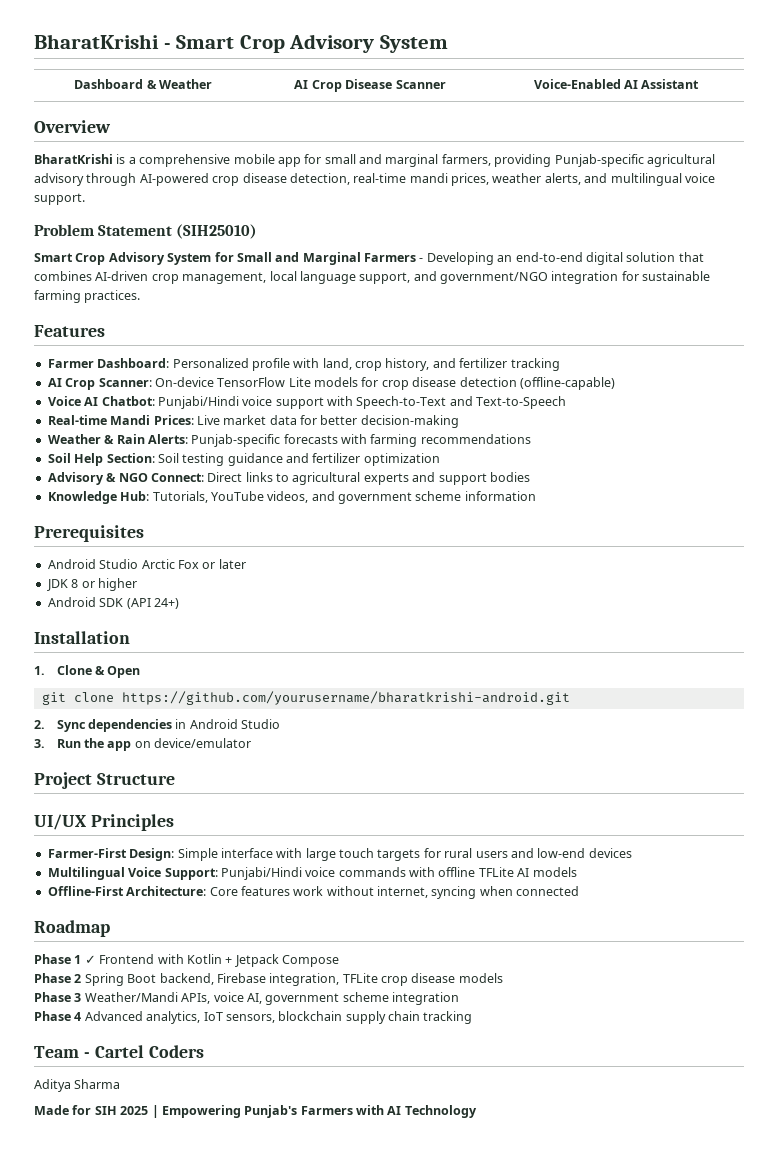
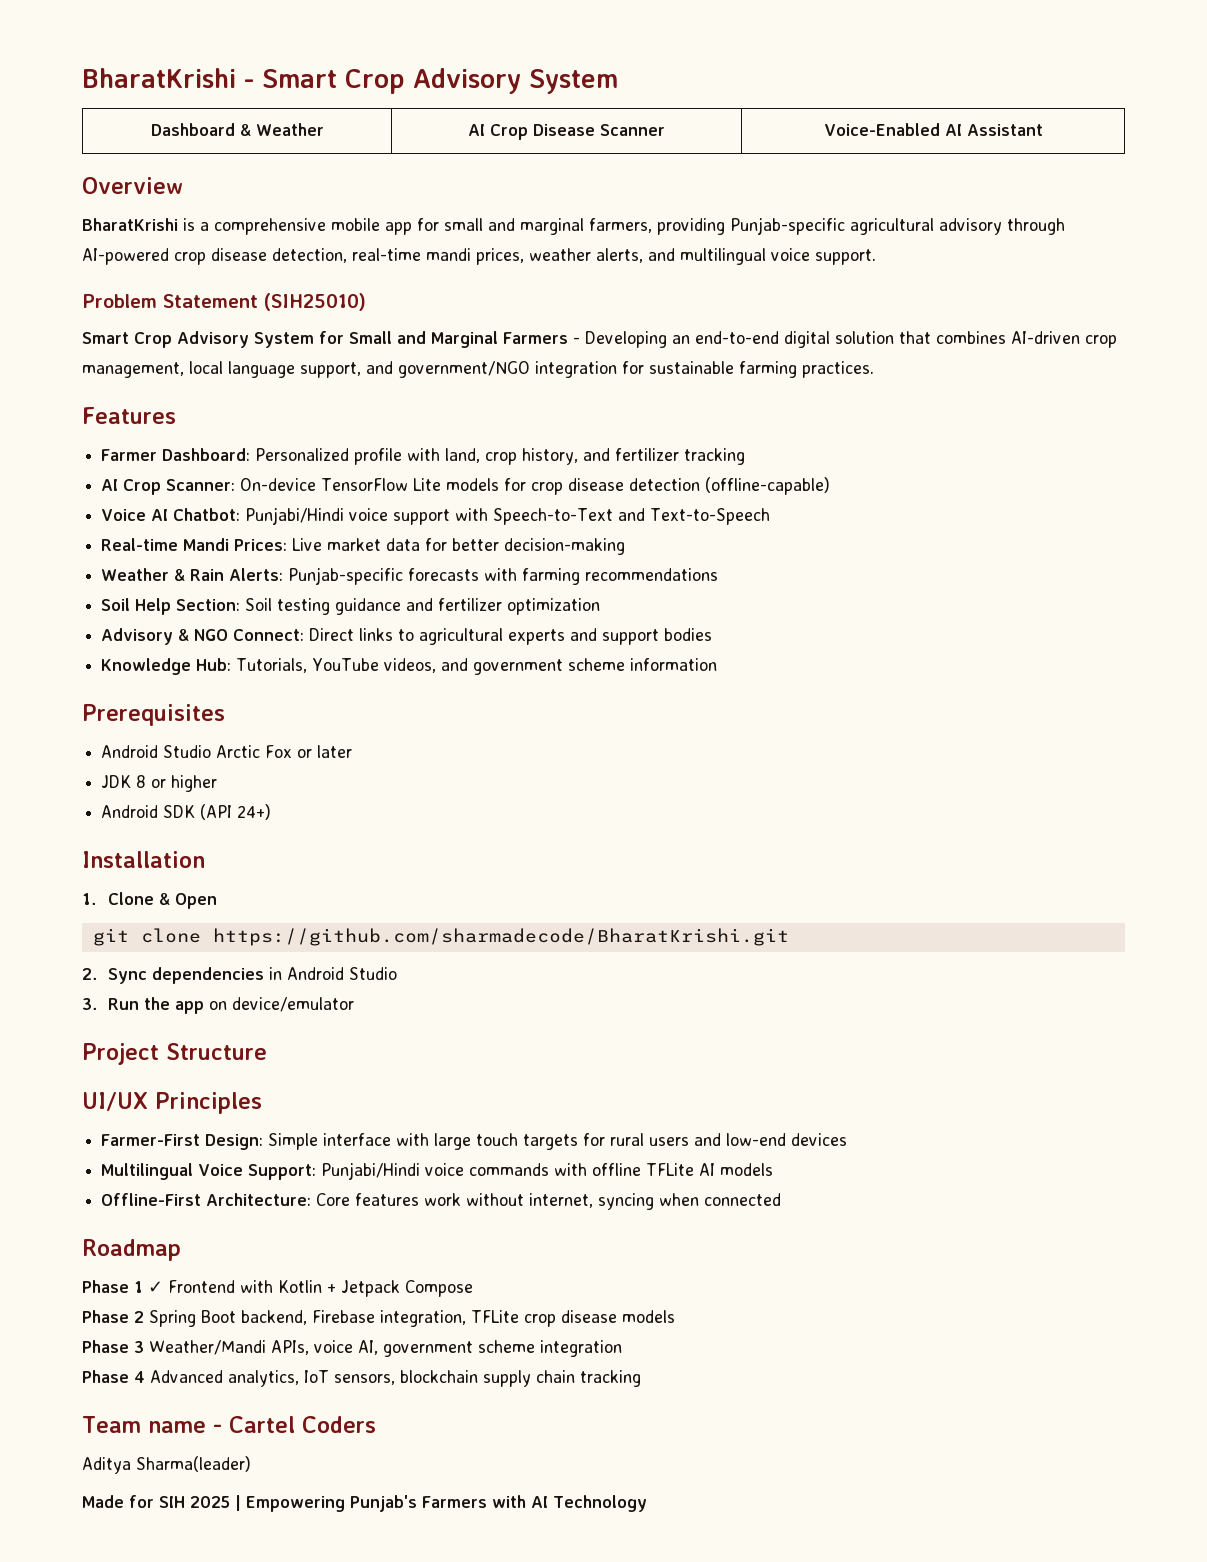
- git clone https://github.com/yourusername/bharatkrishi-android.git
+ git clone https://github.com/sharmadecode/BharatKrishi.git
- Team - Cartel Coders
+ Team name - Cartel Coders
- Aditya Sharma
+ Aditya Sharma(leader)

